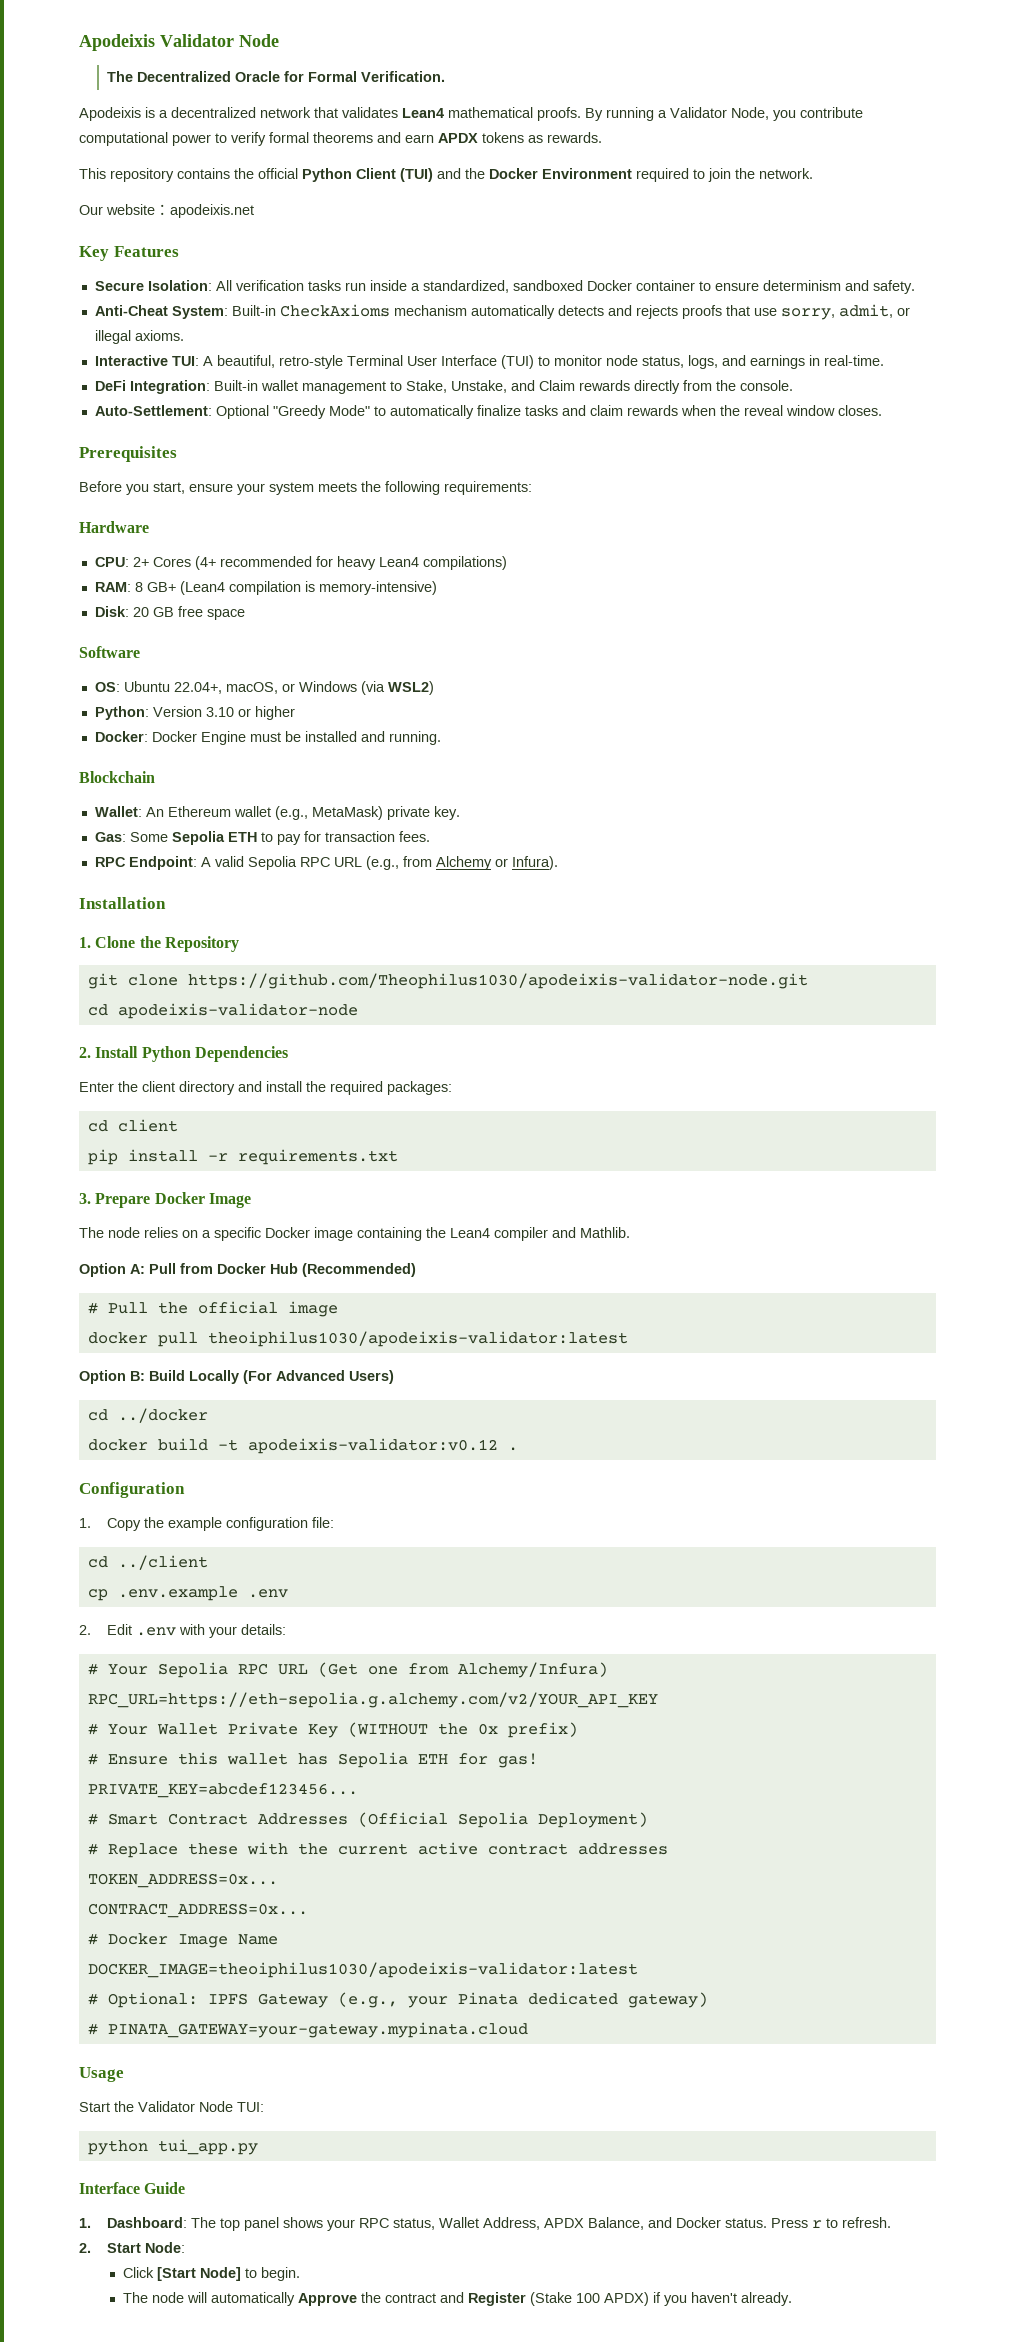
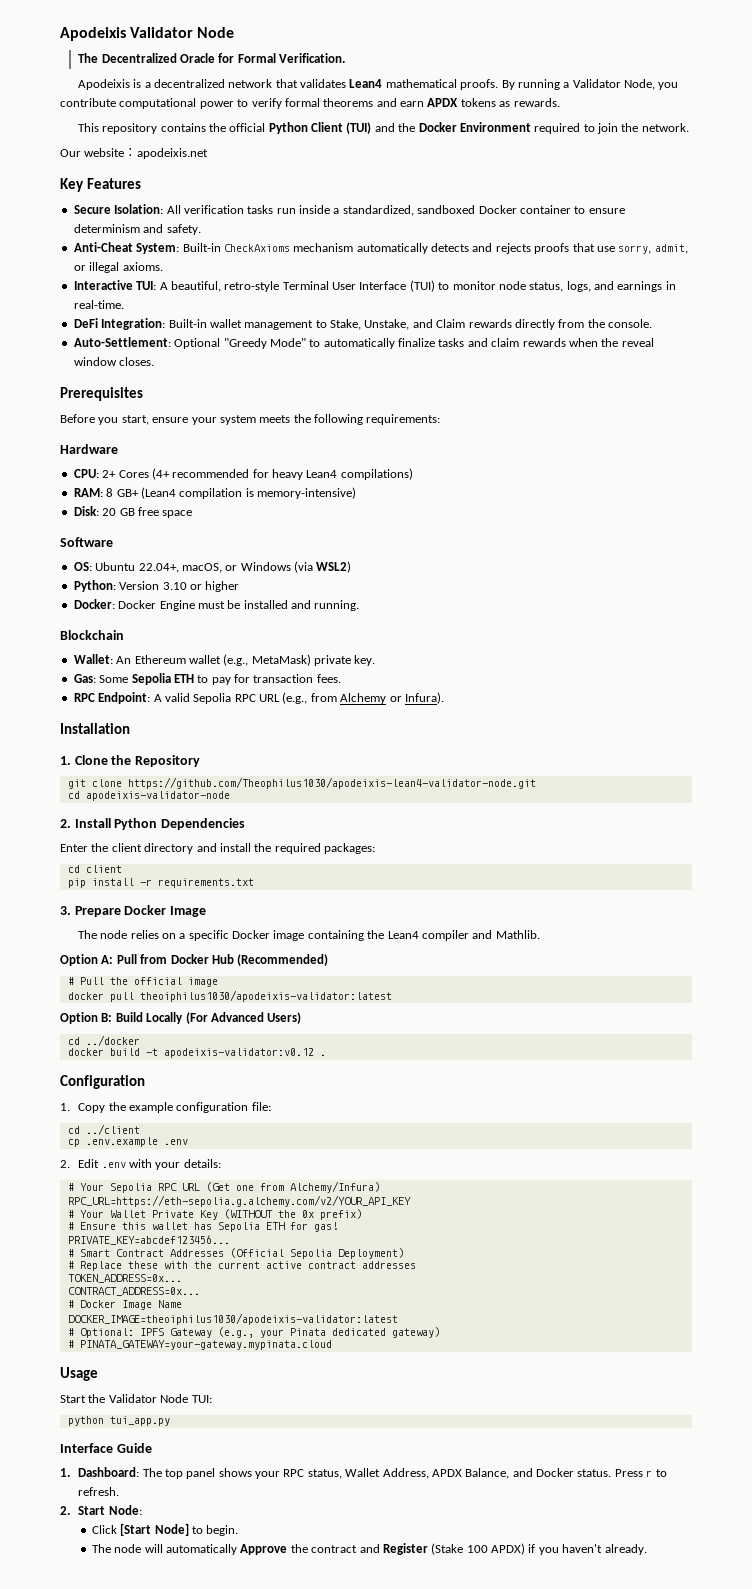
- git clone https://github.com/Theophilus1030/apodeixis-validator-node.git
+ git clone https://github.com/Theophilus1030/apodeixis-lean4-validator-node.git

